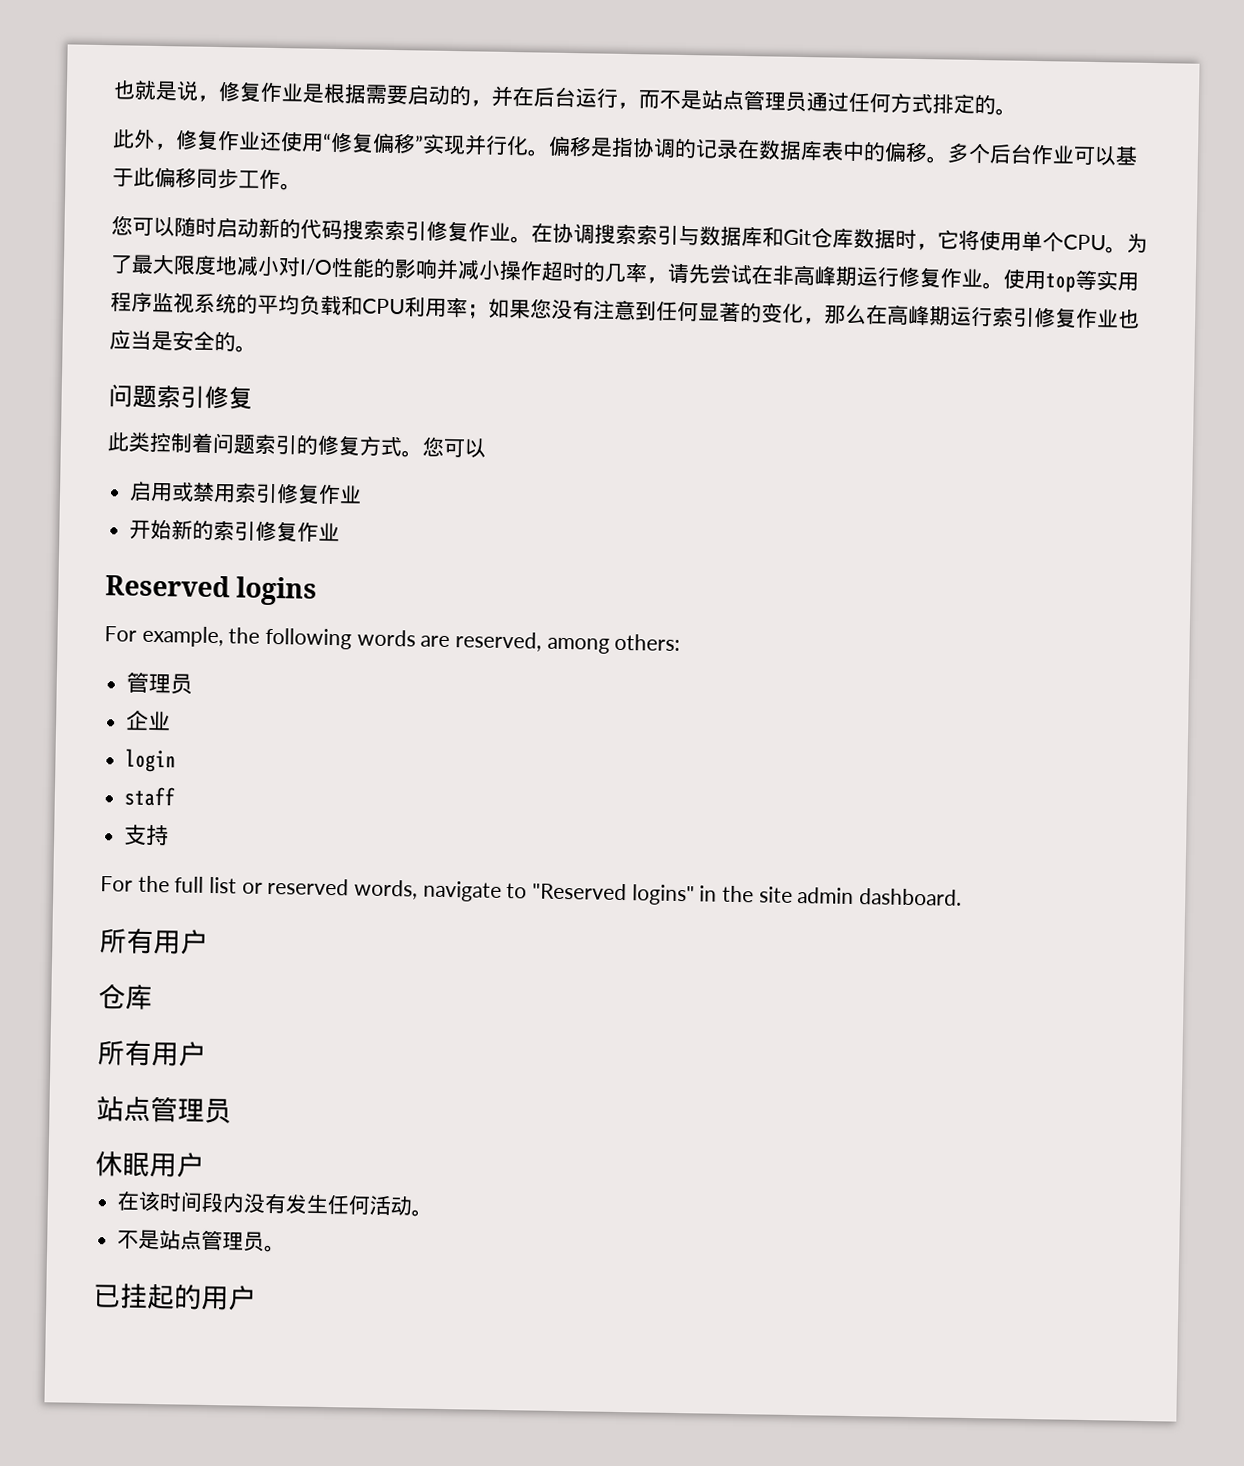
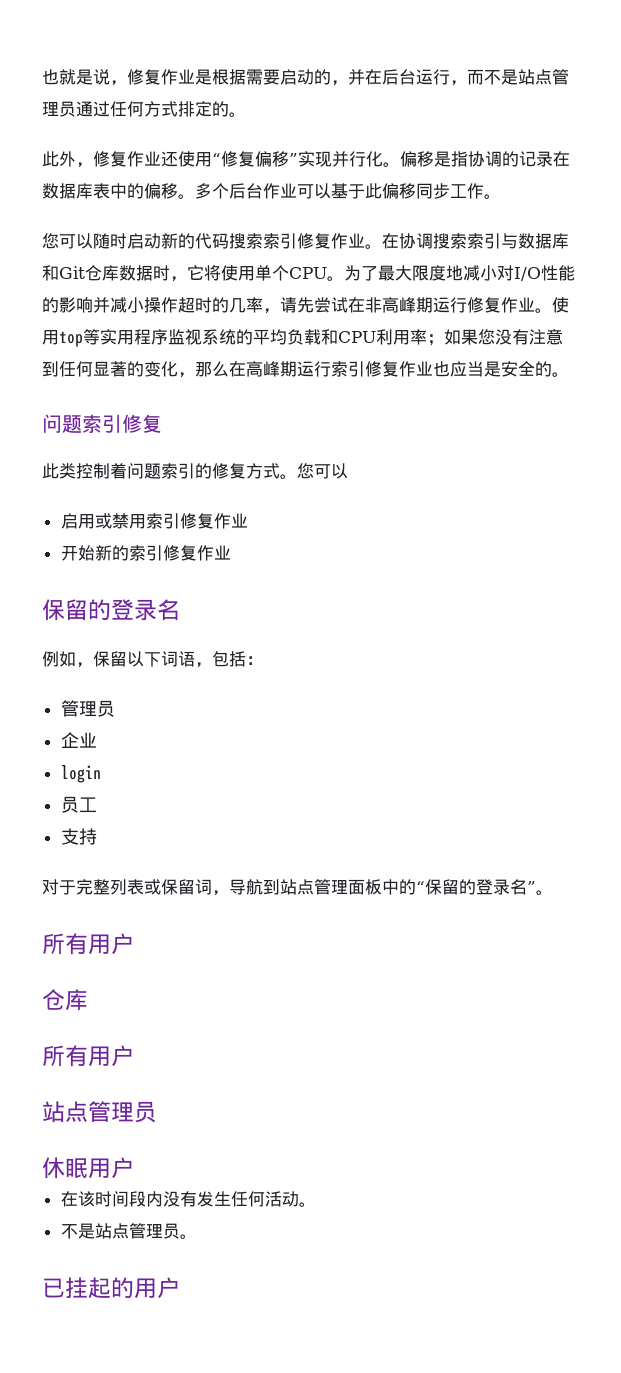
  开始新的索引修复作业
- Reserved logins
- For example, the following words are reserved, among others:
+ 保留的登录名
+ 例如，保留以下词语，包括：
- staff
+ 员工
- For the full list or reserved words, navigate to "Reserved logins" in the site admin dashboard.
+ 对于完整列表或保留词，导航到站点管理面板中的“保留的登录名”。

